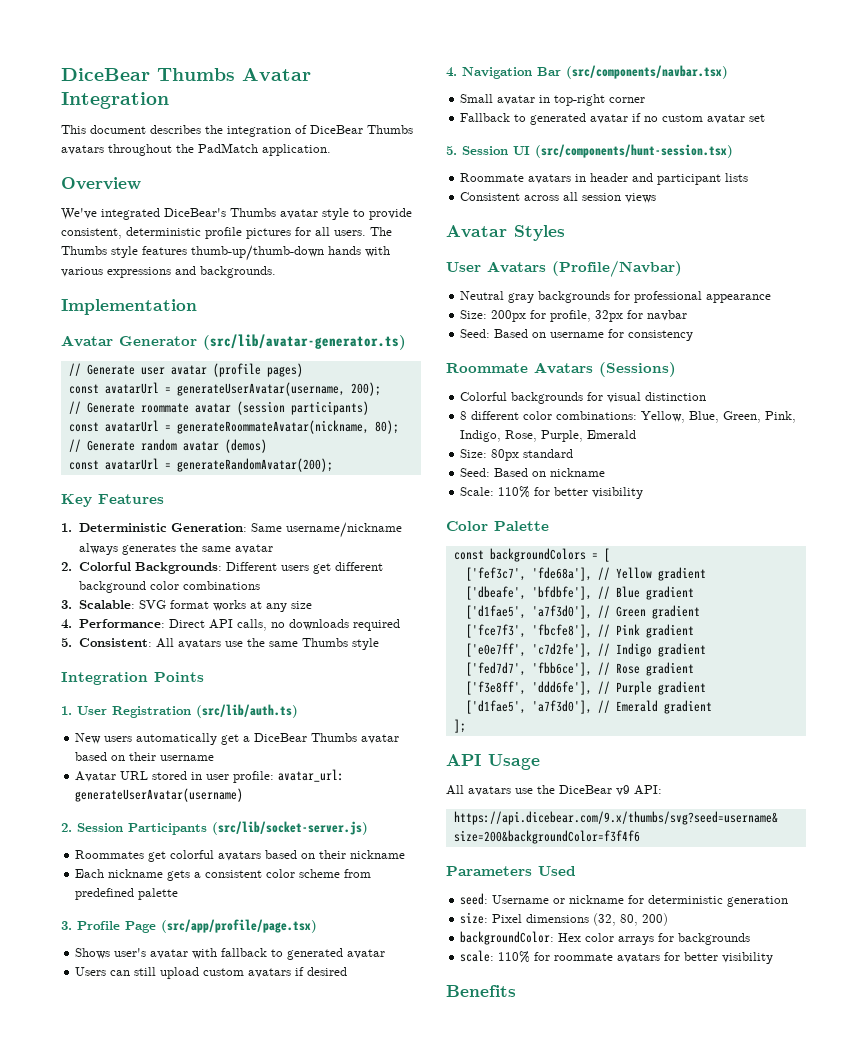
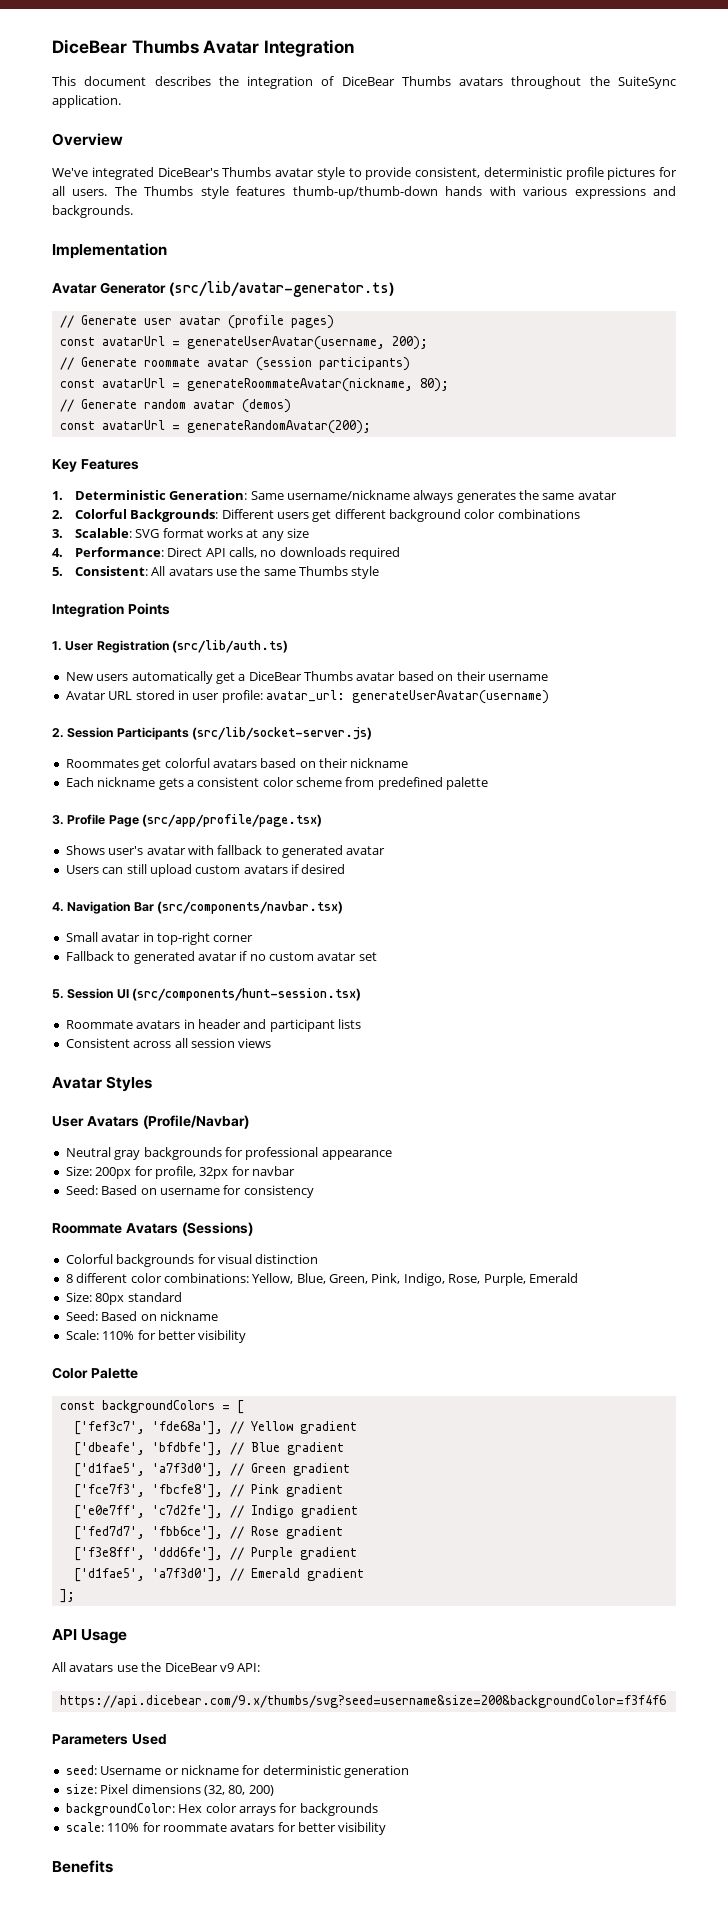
- This document describes the integration of DiceBear Thumbs avatars throughout the PadMatch application.
+ This document describes the integration of DiceBear Thumbs avatars throughout the SuiteSync application.

